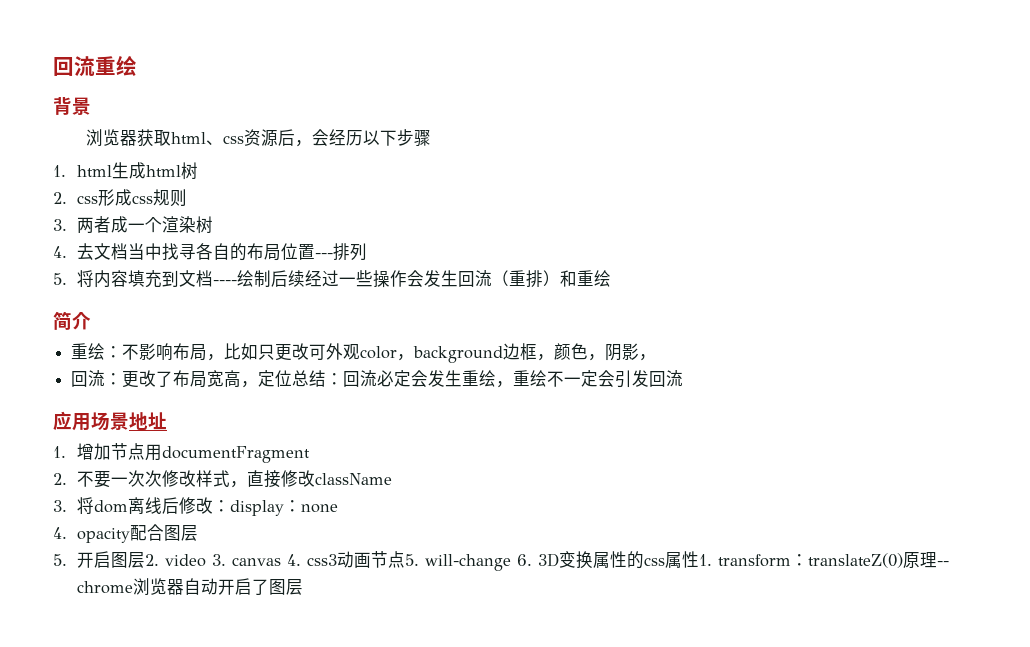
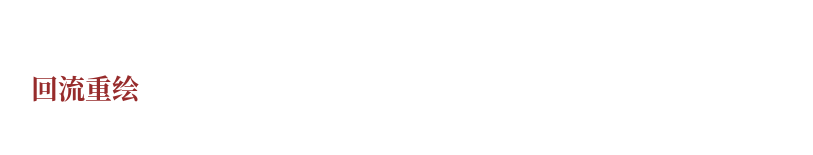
- 背景
- 浏览器获取html、css资源后，会经历以下步骤
- 1. html生成html树
- 2. css形成css规则
- 3.两者成一个渲染树
- 4.去文档当中找寻各自的布局位置---排列
- 5.将内容填充到文档----绘制后续经过一些操作会发生回流（重排）和重绘
- 简介
- 重绘：不影响布局，比如只更改可外观color，background边框，颜色，阴影，
- 回流：更改了布局宽高，定位总结：回流必定会发生重绘，重绘不一定会引发回流
- 应用场景地址
- 1.增加节点用documentFragment
- 2.不要一次次修改样式，直接修改className
- 3.将dom离线后修改：display：none
- 4. opacity配合图层
- 5.开启图层2. video 3. canvas 4. css3动画节点5. will-change 6. 3D变换属性的css属性1. transform：translateZ(0)原理-- chrome浏览器自动开启了图层

